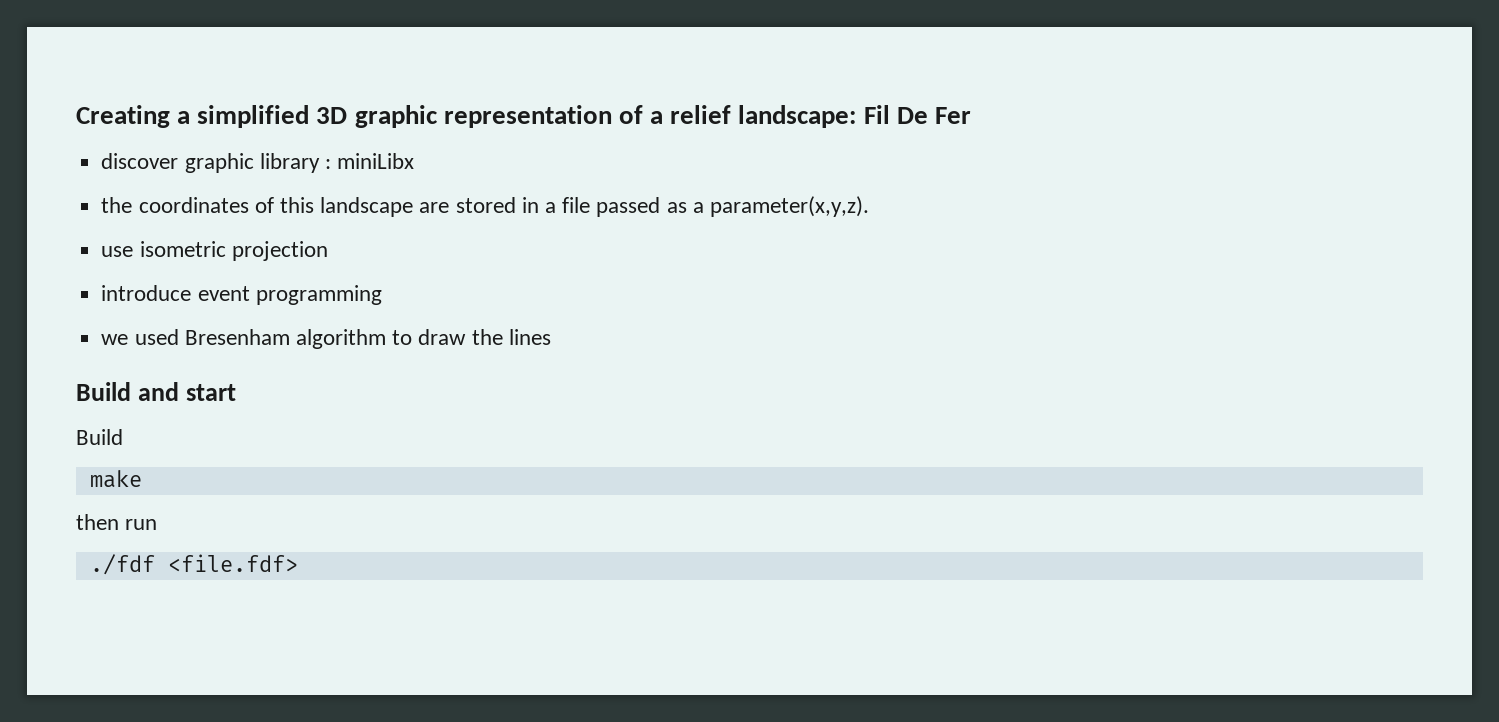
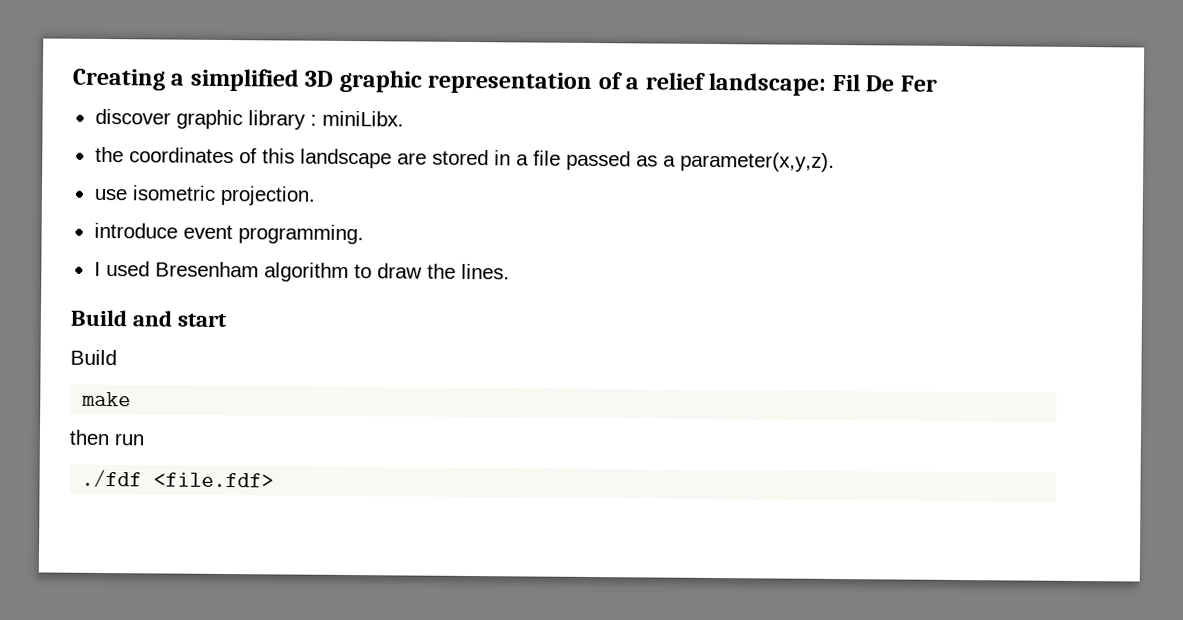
- discover graphic library : miniLibx
+ discover graphic library : miniLibx.
- use isometric projection
+ use isometric projection.
- introduce event programming
- we used Bresenham algorithm to draw the lines
+ introduce event programming.
+ I used Bresenham algorithm to draw the lines.

